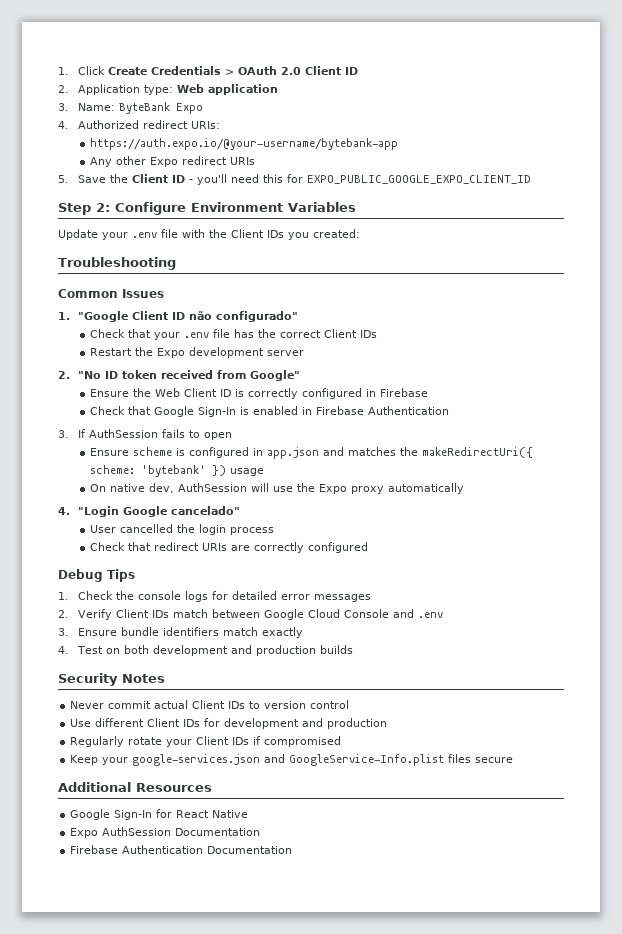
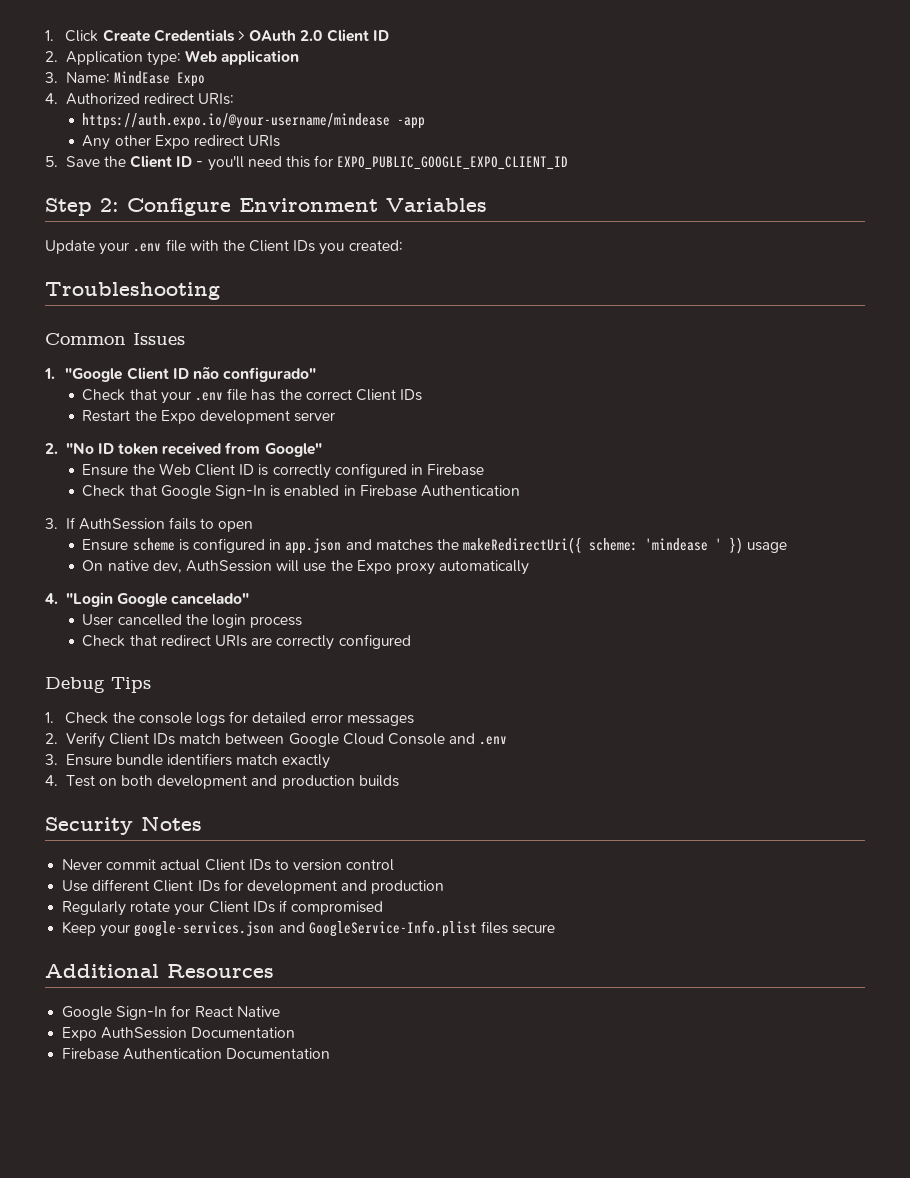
- 3. Name: ByteBank Expo
+ 3. Name: MindEase Expo
- https://auth.expo.io/@your-username/bytebank-app
+ https://auth.expo.io/@your-username/mindease -app
- Ensure scheme is configured in app.json and matches the makeRedirectUri({ scheme: 'bytebank' }) usage
+ Ensure scheme is configured in app.json and matches the makeRedirectUri({ scheme: 'mindease ' }) usage

